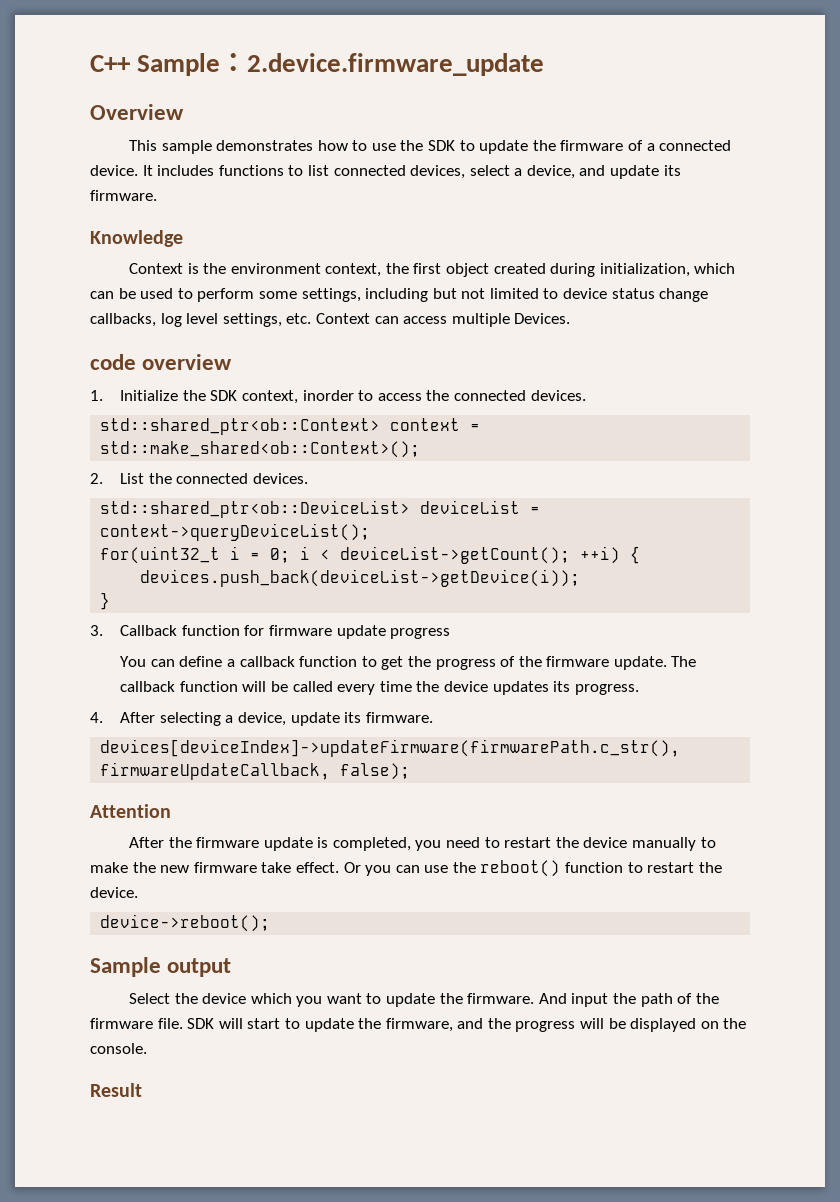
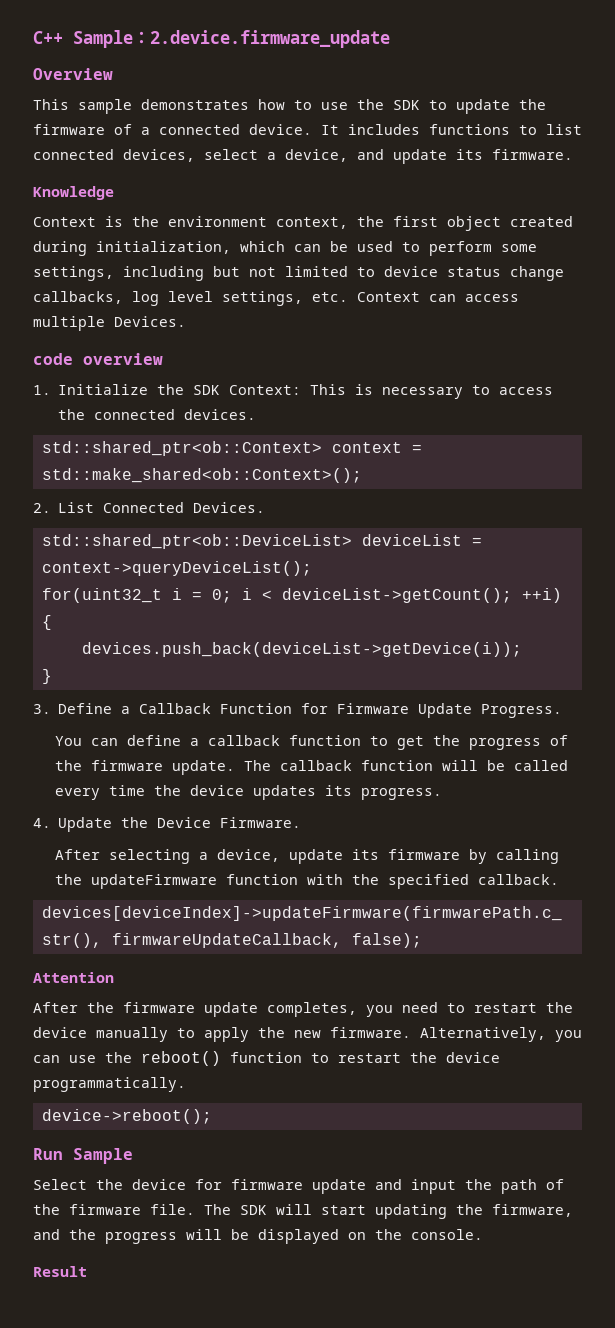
- 1. Initialize the SDK context, inorder to access the connected devices.
+ 1. Initialize the SDK Context: This is necessary to access the connected devices.
- 2. List the connected devices.
+ 2. List Connected Devices.
- 3. Callback function for firmware update progress
+ 3. Define a Callback Function for Firmware Update Progress.
- 4. After selecting a device, update its firmware.
+ 4. Update the Device Firmware.
+ After selecting a device, update its firmware by calling the updateFirmware function with the specified callback.
- After the firmware update is completed, you need to restart the device manually to make the new firmware take effect. Or you can use the reboot() function to restart the device.
+ After the firmware update completes, you need to restart the device manually to apply the new firmware. Alternatively, you can use the reboot() function to restart the device programmatically.
- Sample output
+ Run Sample
- Select the device which you want to update the firmware. And input the path of the firmware file.
+ Select the device for firmware update and input the path of the firmware file.
- SDK will start to update the firmware, and the progress will be displayed on the console.
+ The SDK will start updating the firmware, and the progress will be displayed on the console.

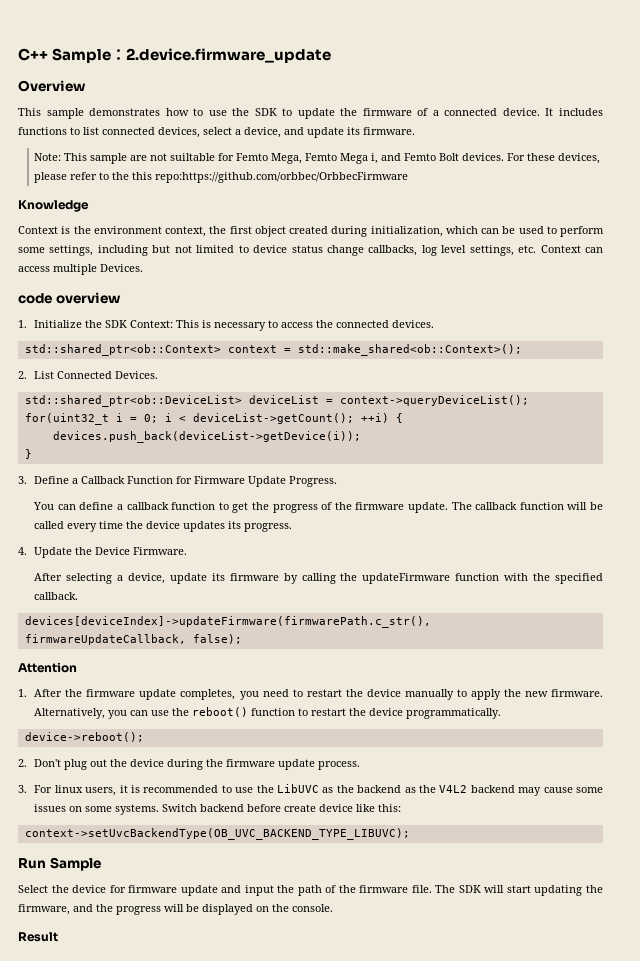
+ Note: This sample are not suiltable for Femto Mega, Femto Mega i, and Femto Bolt devices. For these devices, please refer to the this repo:https://github.com/orbbec/OrbbecFirmware
- After the firmware update completes, you need to restart the device manually to apply the new firmware.
+ 1. After the firmware update completes, you need to restart the device manually to apply the new firmware.
+ 2. Don't plug out the device during the firmware update process.
+ 3. For linux users, it is recommended to use the LibUVC as the backend as the V4L2 backend may cause some issues on some systems. Switch backend before create device like this:
+ context->setUvcBackendType(OB_UVC_BACKEND_TYPE_LIBUVC);

